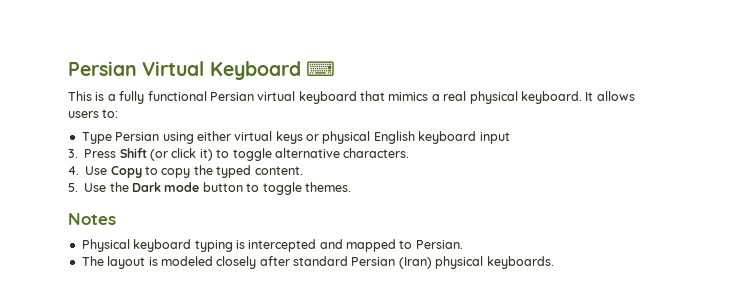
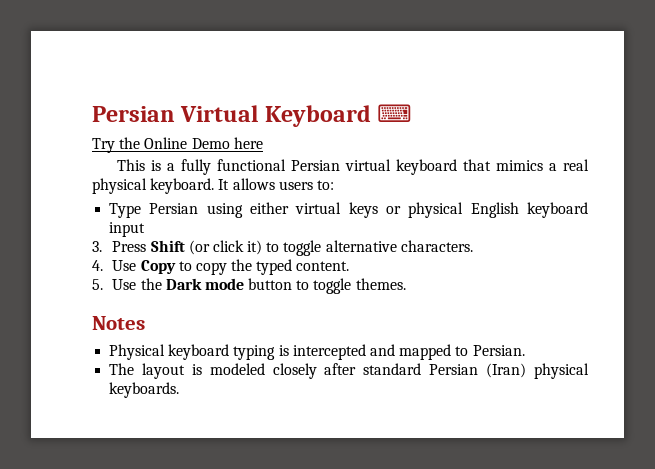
+ Try the Online Demo here

